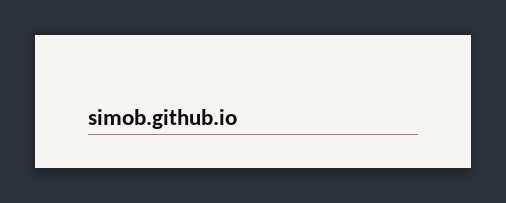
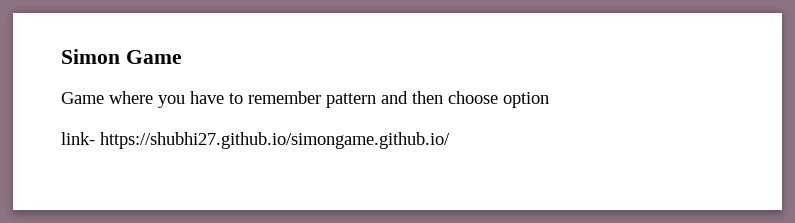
- simob.github.io
+ Simon Game
+ Game where you have to remember pattern and then choose option
+ link- https://shubhi27.github.io/simongame.github.io/

